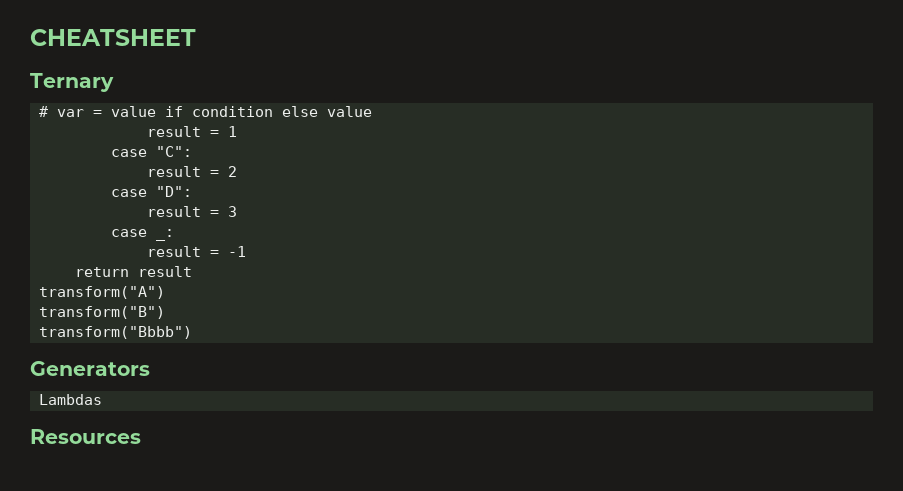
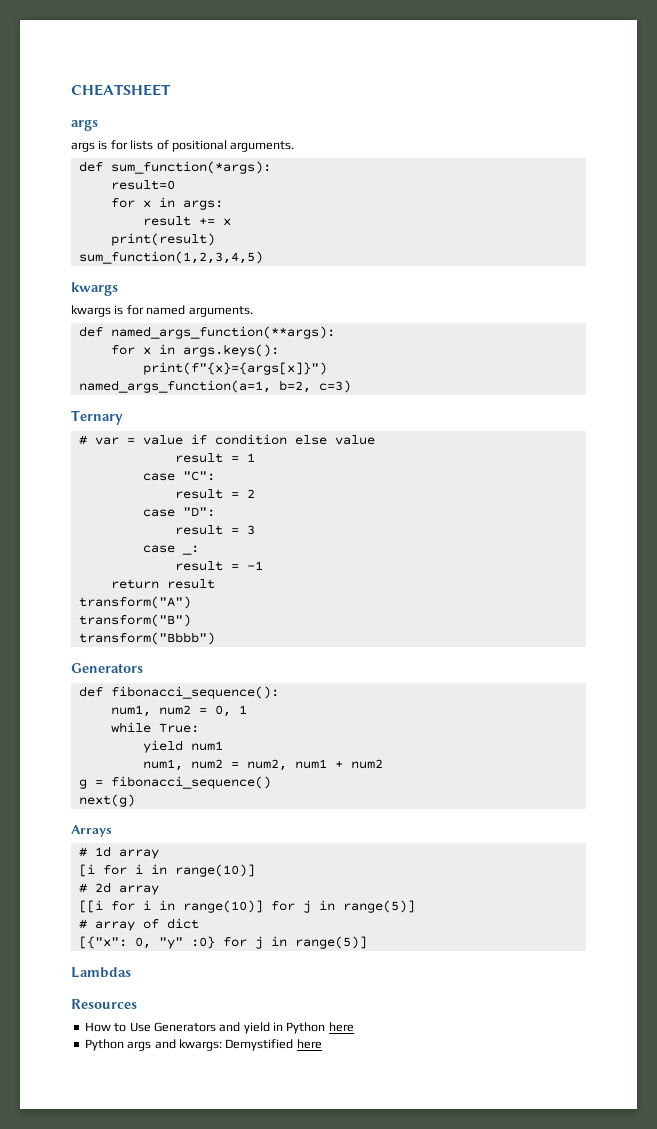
  CHEATSHEET
+ args
+ args is for lists of positional arguments.
+ def sum_function(*args):
+ result=0
+ for x in args:
+ result += x
+ print(result)
+ sum_function(1,2,3,4,5)
+ kwargs
+ kwargs is for named arguments.
+ def named_args_function(**args):
+ for x in args.keys():
+ print(f"{x}={args[x]}")
+ named_args_function(a=1, b=2, c=3)
+ def fibonacci_sequence():
+ num1, num2 = 0, 1
+ while True:
+ yield num1
+ num1, num2 = num2, num1 + num2
+ g = fibonacci_sequence()
+ next(g)
+ Arrays
+ # 1d array
+ [i for i in range(10)]
+ # 2d array
+ [[i for i in range(10)] for j in range(5)]
+ # array of dict
+ [{"x": 0, "y" :0} for j in range(5)]
  Lambdas
  Resources
+ How to Use Generators and yield in Python here
+ Python args and kwargs: Demystified here

